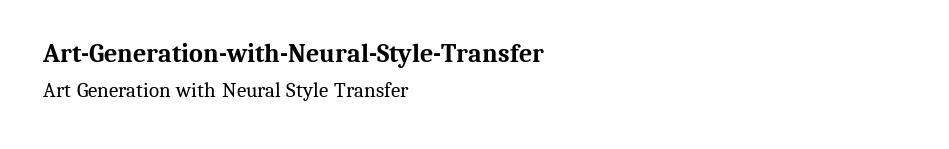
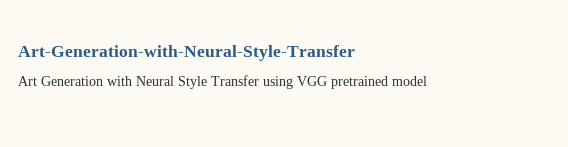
- Art Generation with Neural Style Transfer
+ Art Generation with Neural Style Transfer using VGG pretrained model

